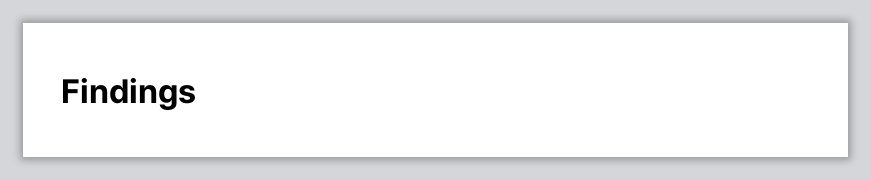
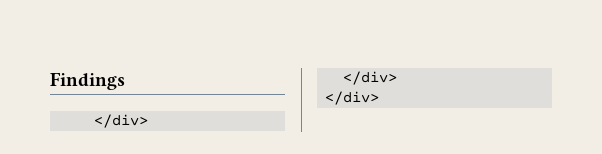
  Findings
+ </div>
+ </div>
+ </div>

